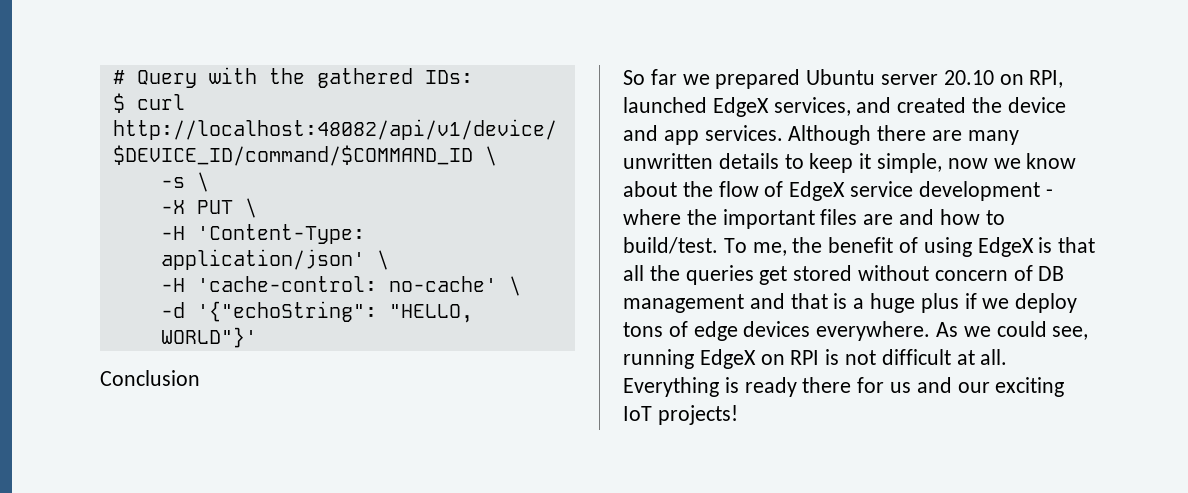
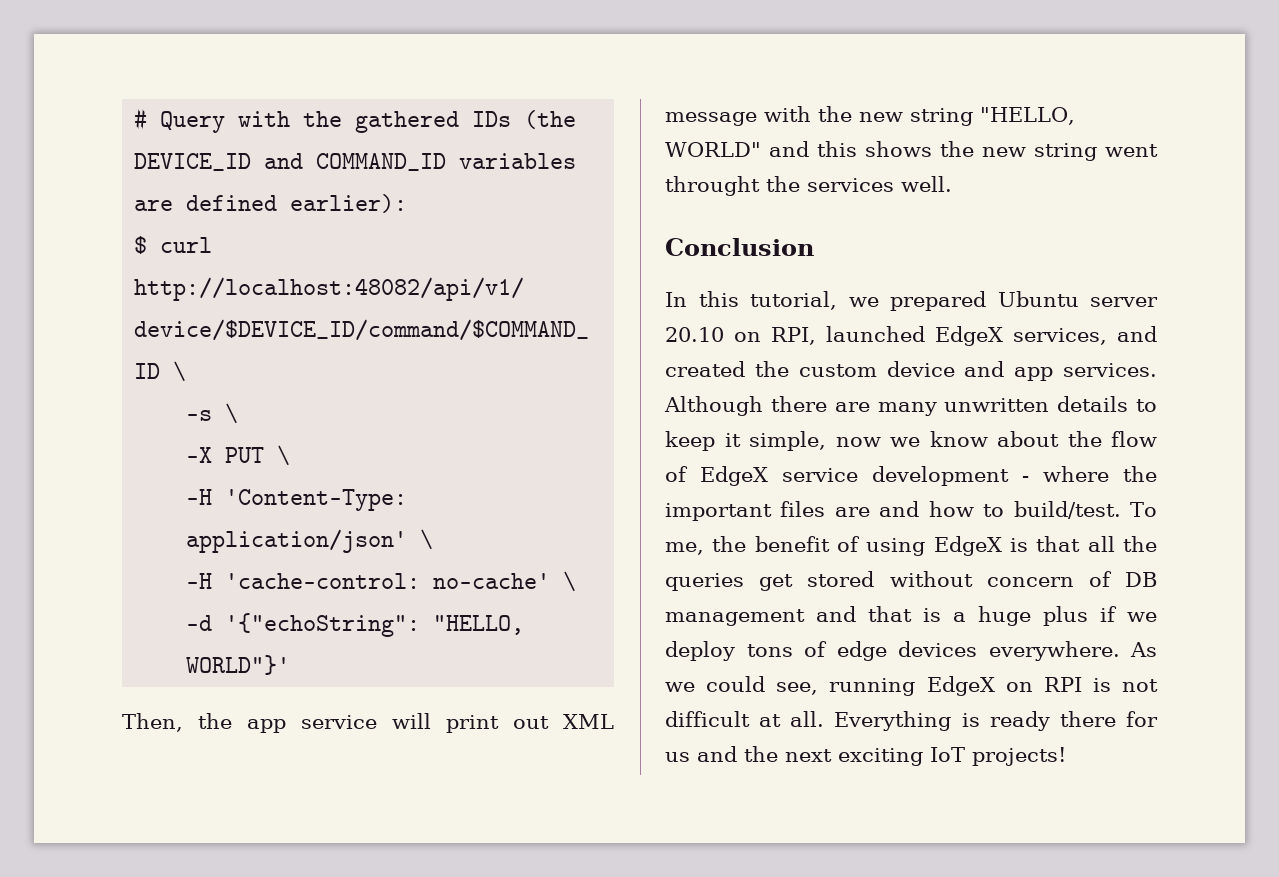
- # Query with the gathered IDs:
+ # Query with the gathered IDs (the DEVICE_ID and COMMAND_ID variables are defined earlier):
+ Then, the app service will print out XML message with the new string "HELLO, WORLD" and this shows the new string went throught the services well.
  Conclusion
- So far we prepared Ubuntu server 20.10 on RPI, launched EdgeX services, and created the device and app services.
+ In this tutorial, we prepared Ubuntu server 20.10 on RPI, launched EdgeX services, and created the custom device and app services.
- Everything is ready there for us and our exciting IoT projects!
+ Everything is ready there for us and the next exciting IoT projects!

